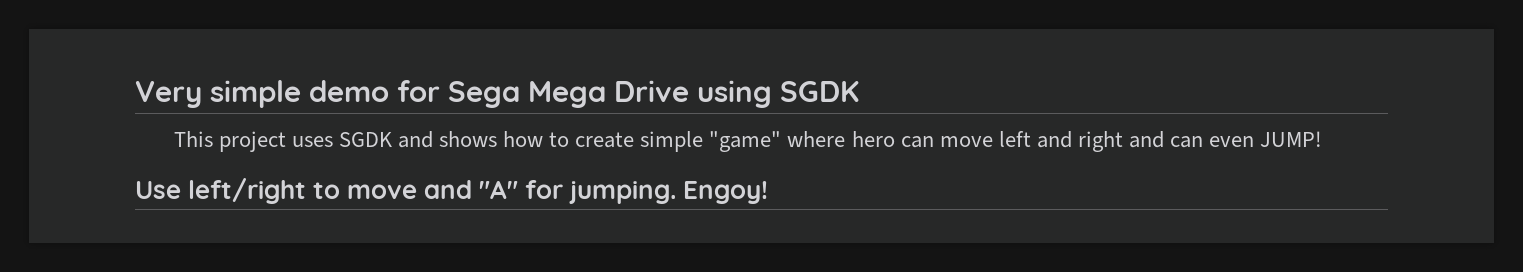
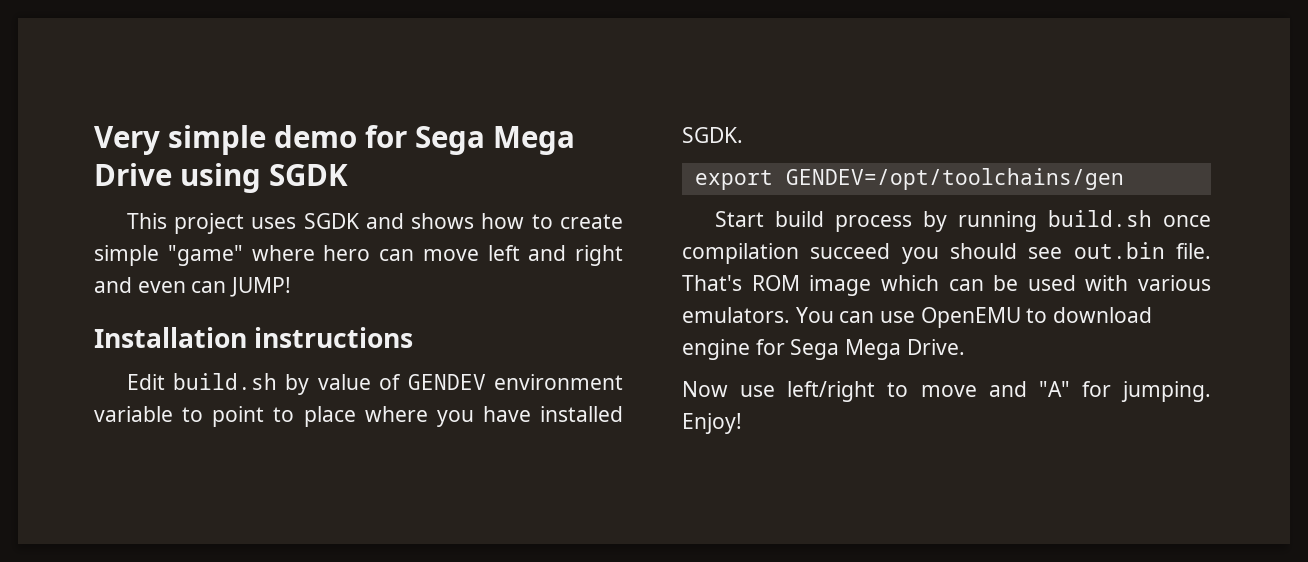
- This project uses SGDK and shows how to create simple "game" where hero can move left and right and can even JUMP!
+ This project uses SGDK and shows how to create simple "game" where hero can move left and right and even can JUMP!
- Use left/right to move and "A" for jumping.
+ Installation instructions
+ Edit build.sh by value of GENDEV environment variable to point to place where you have installed SGDK.
+ export GENDEV=/opt/toolchains/gen
+ Start build process by running build.sh once compilation succeed you should see out.bin file. That's ROM image which can be used with various emulators. You can use OpenEMU to download engine for Sega Mega Drive.
+ Now use left/right to move and "A" for jumping.
- Engoy!
+ Enjoy!

